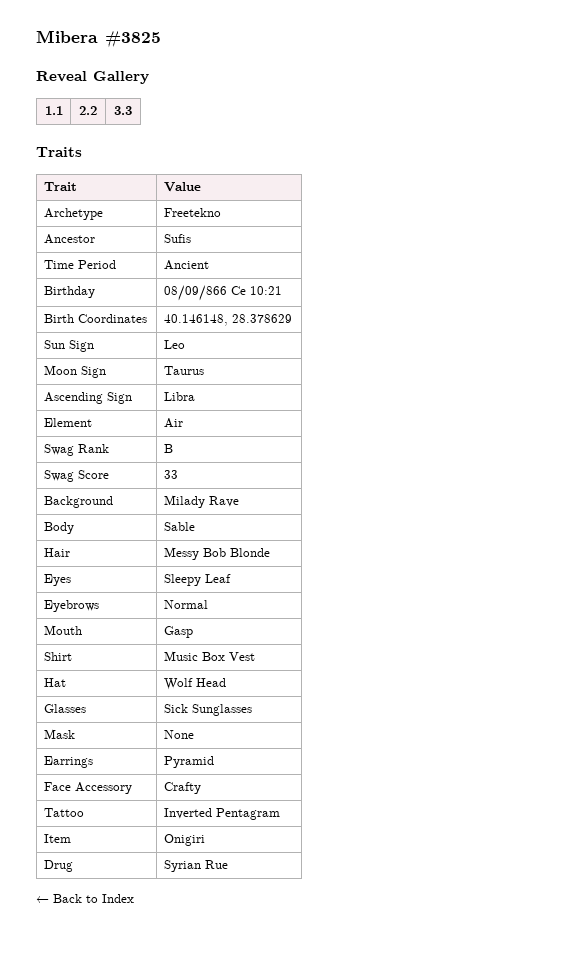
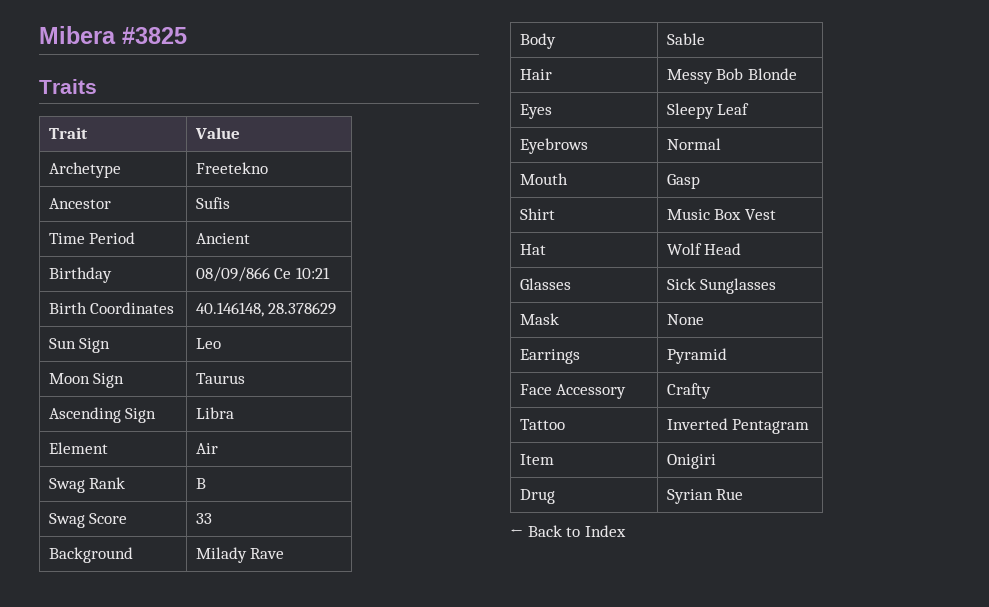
- Reveal Gallery
- 1.1 | 2.2 | 3.3

